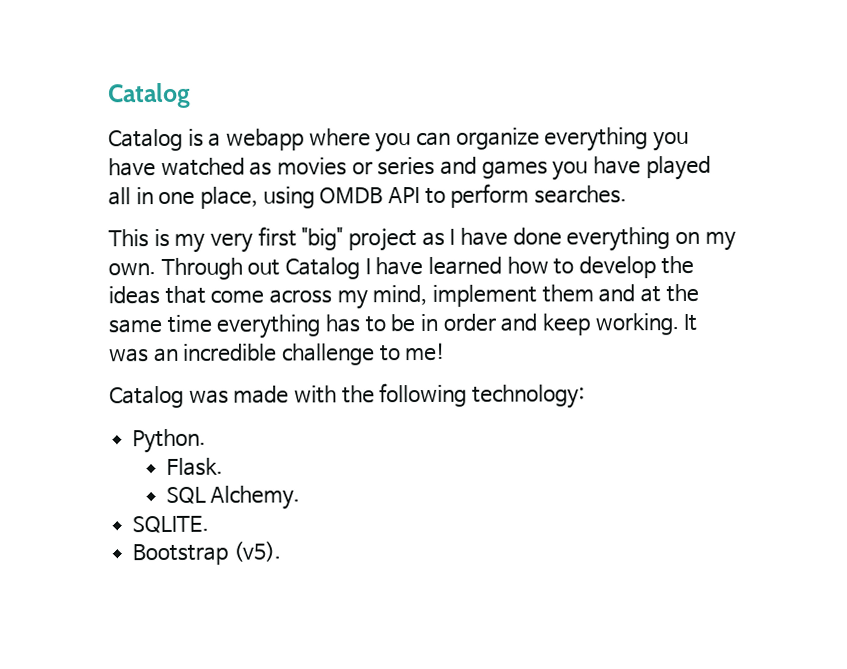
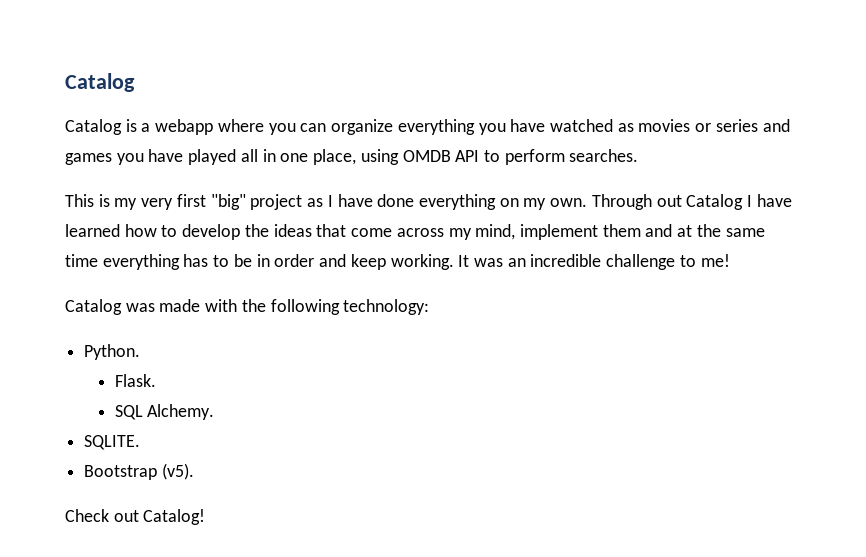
+ Check out Catalog!

